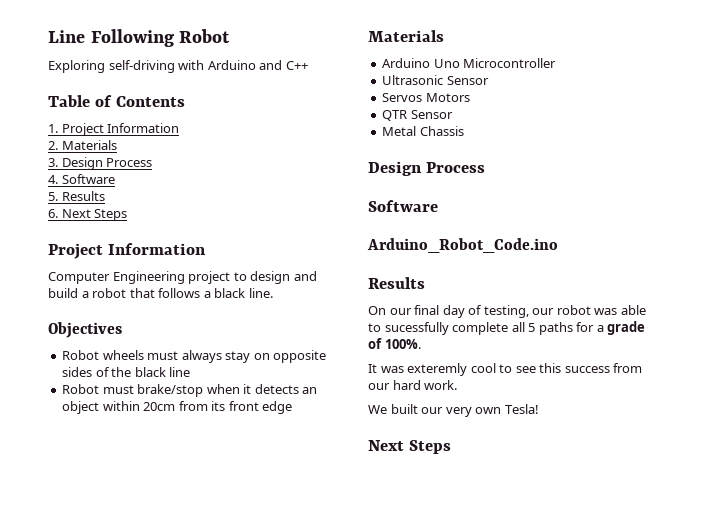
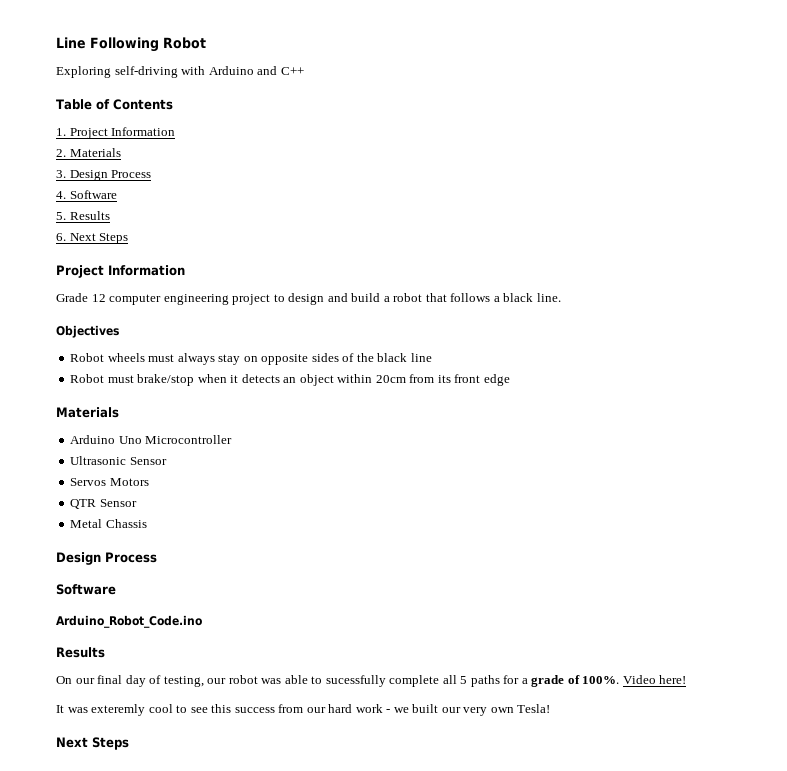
- Computer Engineering project to design and build a robot that follows a black line.
+ Grade 12 computer engineering project to design and build a robot that follows a black line.
+ Video here!
- It was exteremly cool to see this success from our hard work.
- We built our very own Tesla!
+ It was exteremly cool to see this success from our hard work - we built our very own Tesla!

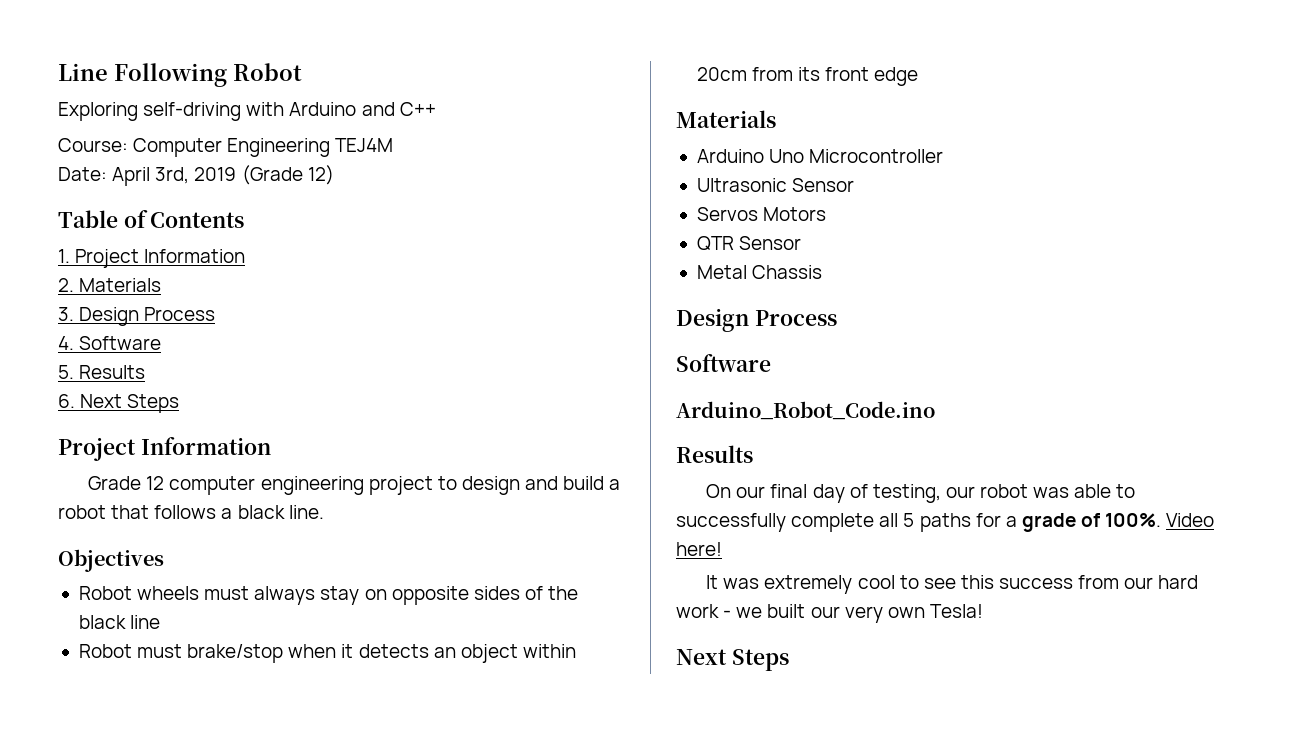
+ Course: Computer Engineering TEJ4M
+ Date: April 3rd, 2019 (Grade 12)
- On our final day of testing, our robot was able to sucessfully complete all 5 paths for a grade of 100%.
+ On our final day of testing, our robot was able to successfully complete all 5 paths for a grade of 100%.
- It was exteremly cool to see this success from our hard work - we built our very own Tesla!
+ It was extremely cool to see this success from our hard work - we built our very own Tesla!

